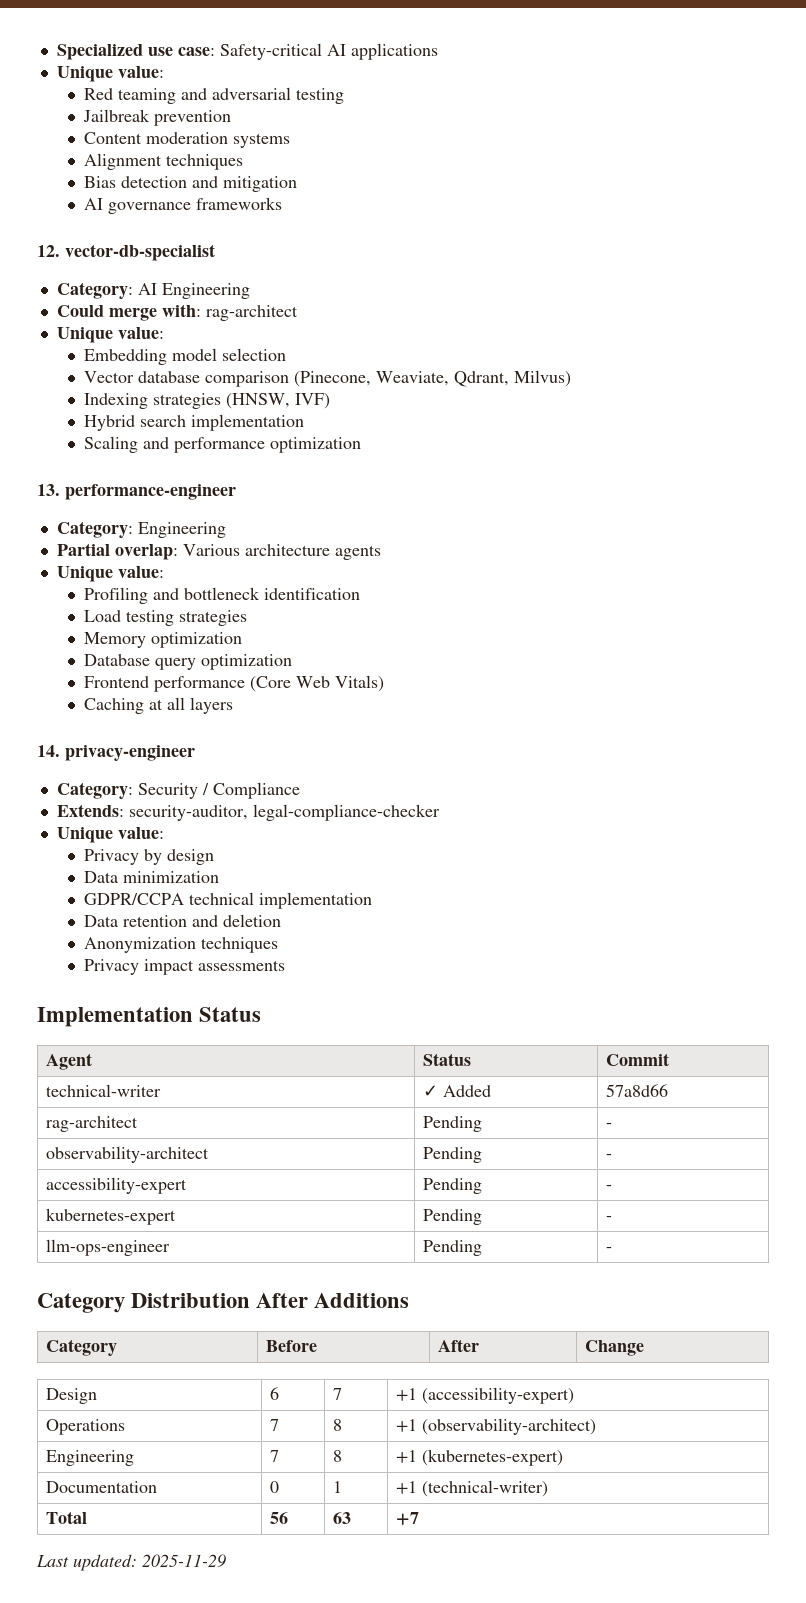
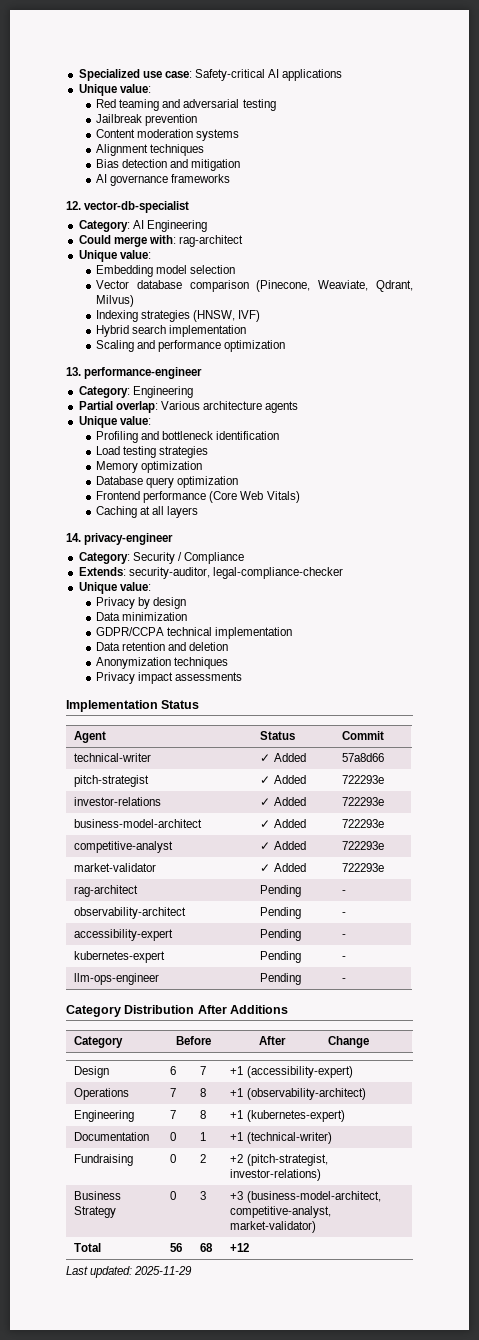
+ pitch-strategist | ✓ Added | 722293e
+ investor-relations | ✓ Added | 722293e
+ business-model-architect | ✓ Added | 722293e
+ competitive-analyst | ✓ Added | 722293e
+ market-validator | ✓ Added | 722293e
+ Fundraising | 0 | 2 | +2 (pitch-strategist, investor-relations)
+ Business Strategy | 0 | 3 | +3 (business-model-architect, competitive-analyst, market-validator)
- Total | 56 | 63 | +7
+ Total | 56 | 68 | +12

